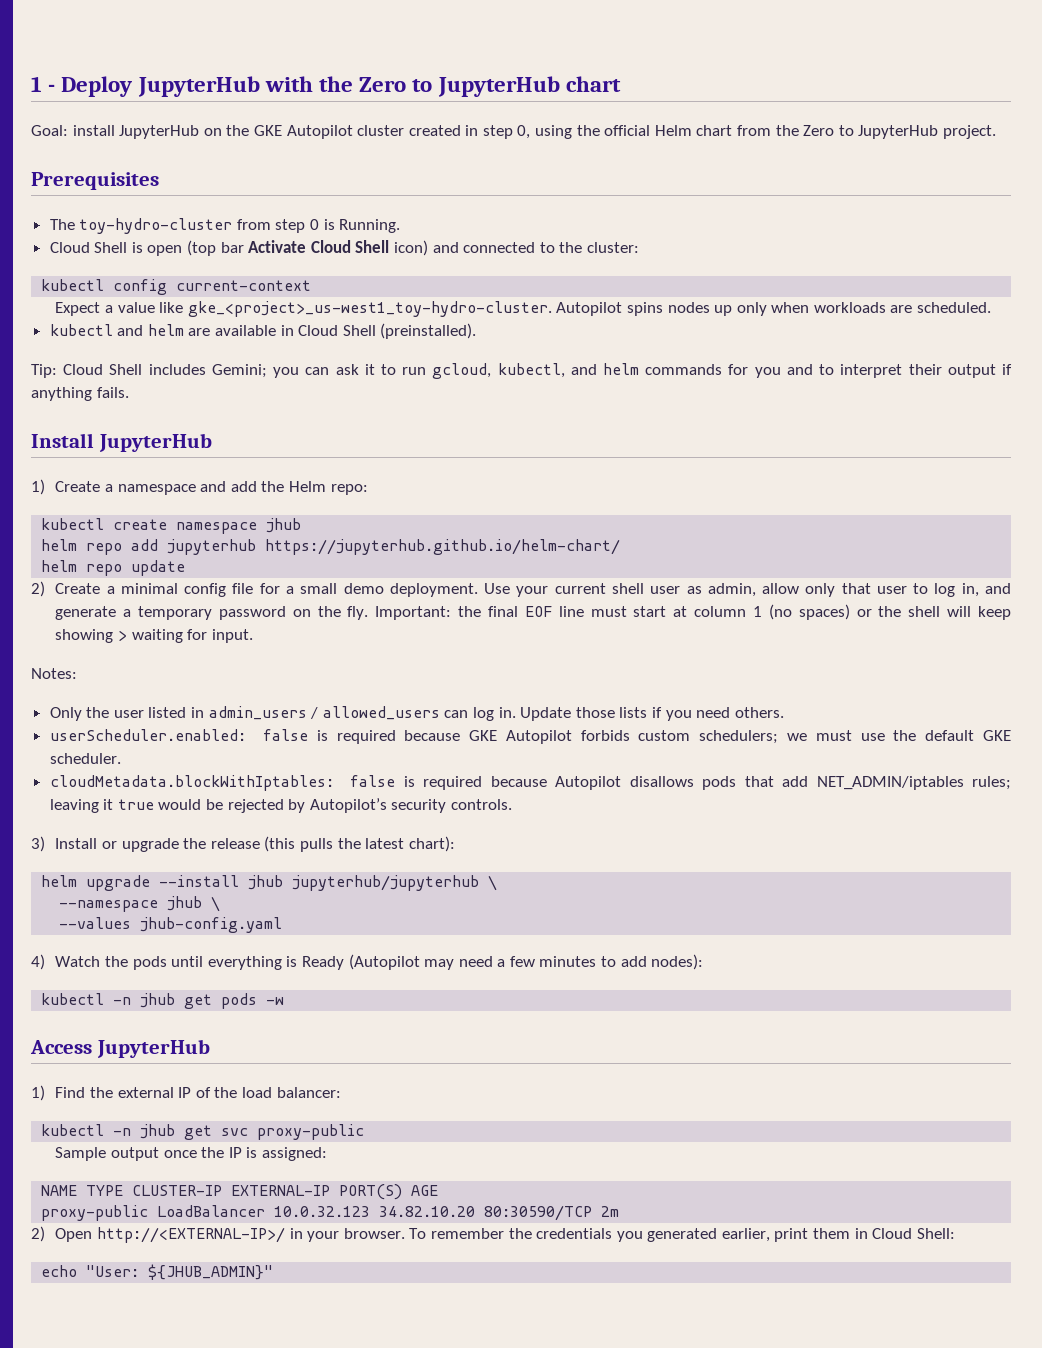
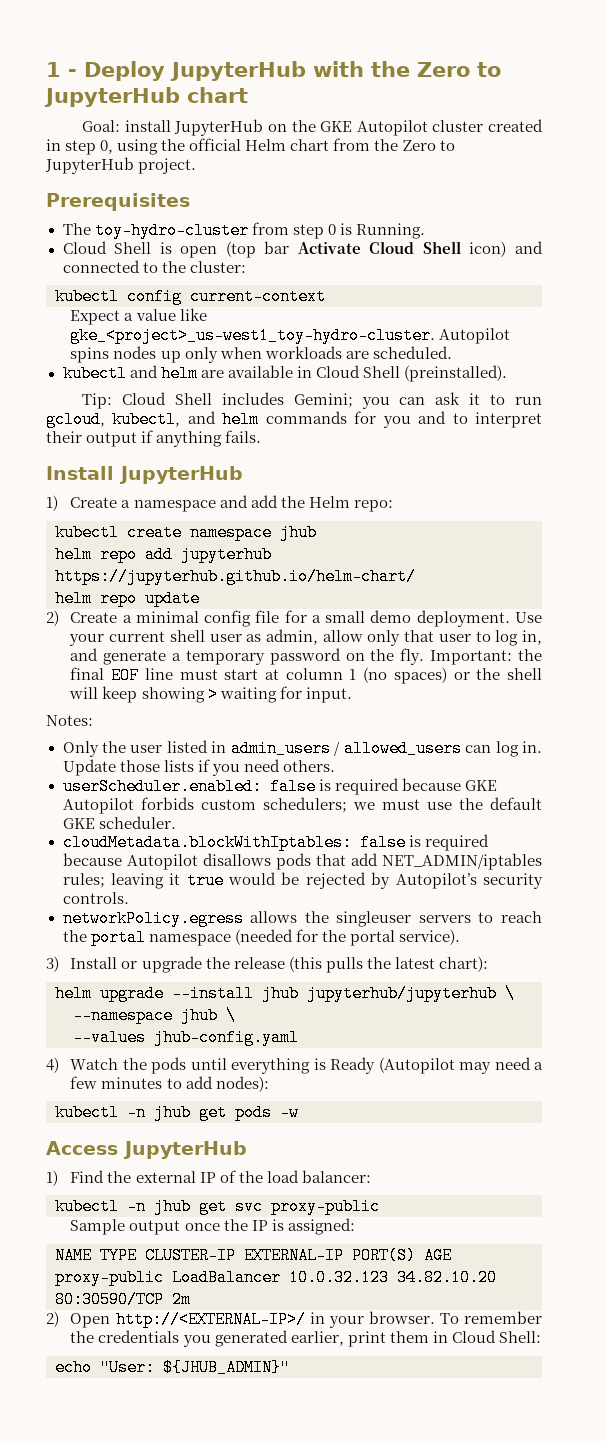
+ networkPolicy.egress allows the singleuser servers to reach the portal namespace (needed for the portal service).

